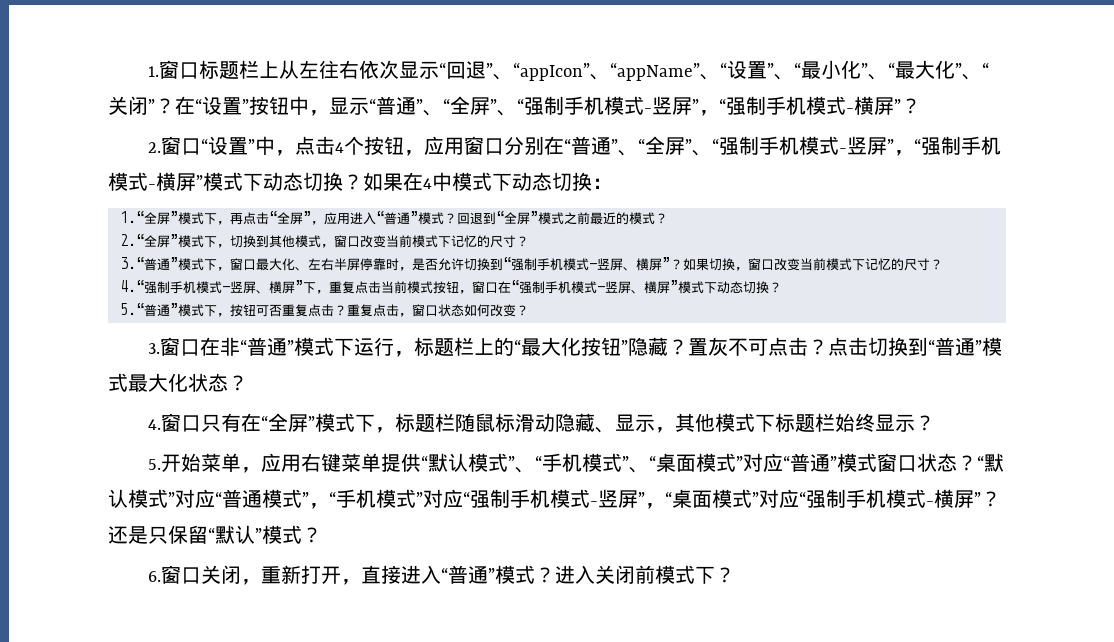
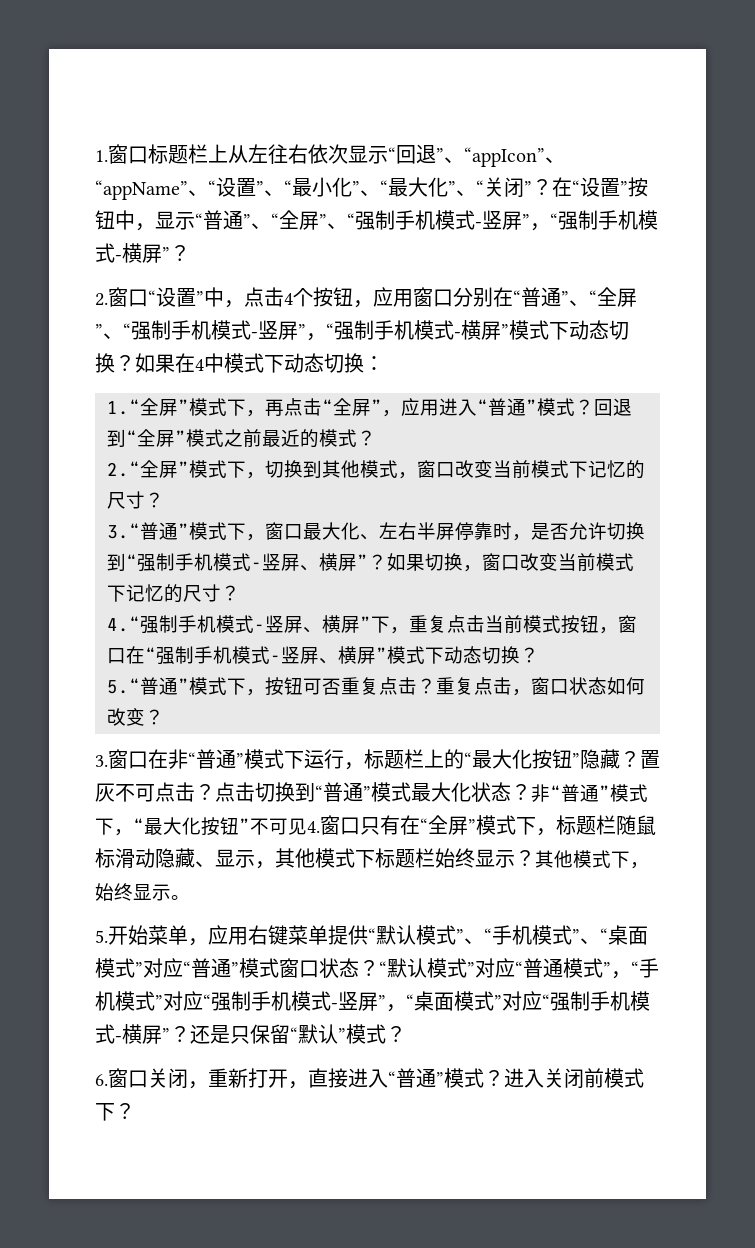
- 点击切换到“普通”模式最大化状态？
- 4.窗口只有在“全屏”模式下，标题栏随鼠标滑动隐藏、显示，其他模式下标题栏始终显示？
+ 点击切换到“普通”模式最大化状态？非“普通”模式下，“最大化按钮”不可见4.窗口只有在“全屏”模式下，标题栏随鼠标滑动隐藏、显示，其他模式下标题栏始终显示？其他模式下，始终显示。

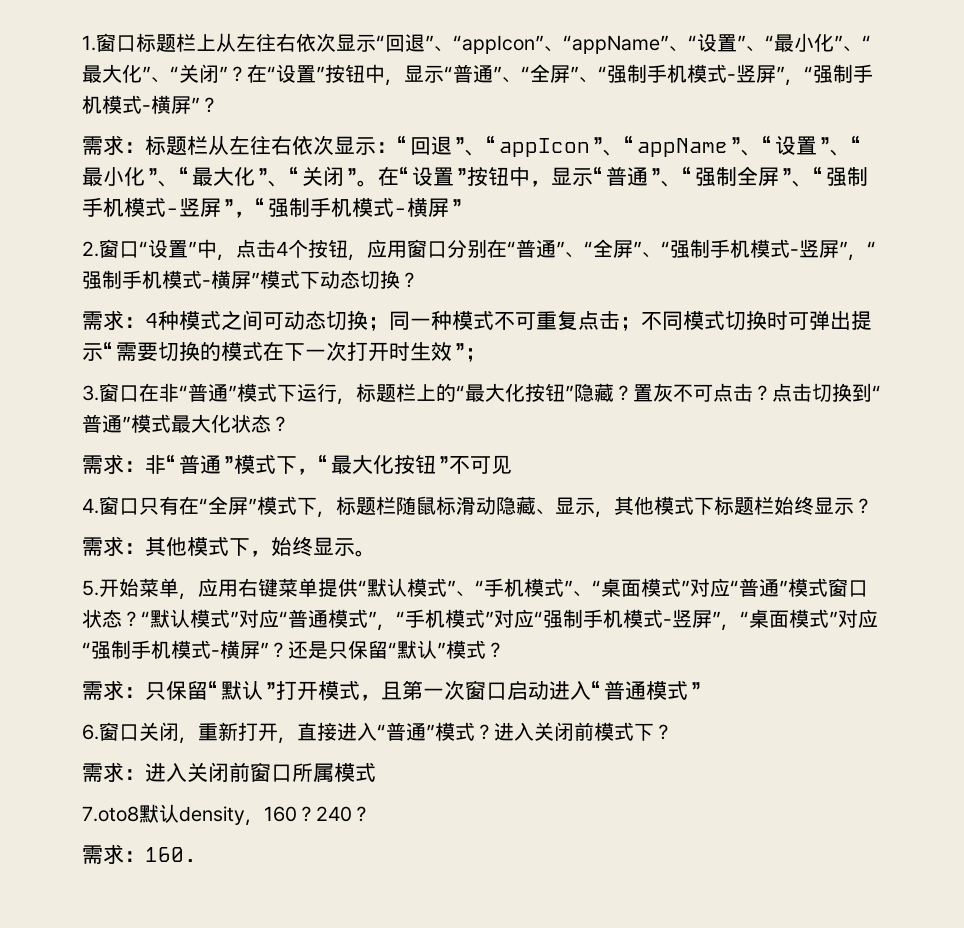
+ 需求：标题栏从左往右依次显示：“回退”、“appIcon”、“appName”、“设置”、“最小化”、“最大化”、“关闭”。在“设置”按钮中，显示“普通”、“强制全屏”、“强制手机模式-竖屏”，“强制手机模式-横屏”
- 2.窗口“设置”中，点击4个按钮，应用窗口分别在“普通”、“全屏”、“强制手机模式-竖屏”，“强制手机模式-横屏”模式下动态切换？如果在4中模式下动态切换：
- 1.“全屏”模式下，再点击“全屏”，应用进入“普通”模式？回退到“全屏”模式之前最近的模式？
- 2.“全屏”模式下，切换到其他模式，窗口改变当前模式下记忆的尺寸？
- 3.“普通”模式下，窗口最大化、左右半屏停靠时，是否允许切换到“强制手机模式-竖屏、横屏”？如果切换，窗口改变当前模式下记忆的尺寸？
- 4.“强制手机模式-竖屏、横屏”下，重复点击当前模式按钮，窗口在“强制手机模式-竖屏、横屏”模式下动态切换？
- 5.“普通”模式下，按钮可否重复点击？重复点击，窗口状态如何改变？
+ 2.窗口“设置”中，点击4个按钮，应用窗口分别在“普通”、“全屏”、“强制手机模式-竖屏”，“强制手机模式-横屏”模式下动态切换？
+ 需求：4种模式之间可动态切换；同一种模式不可重复点击；不同模式切换时可弹出提示“需要切换的模式在下一次打开时生效”；
- 点击切换到“普通”模式最大化状态？非“普通”模式下，“最大化按钮”不可见4.窗口只有在“全屏”模式下，标题栏随鼠标滑动隐藏、显示，其他模式下标题栏始终显示？其他模式下，始终显示。
+ 点击切换到“普通”模式最大化状态？
+ 需求：非“普通”模式下，“最大化按钮”不可见
+ 4.窗口只有在“全屏”模式下，标题栏随鼠标滑动隐藏、显示，其他模式下标题栏始终显示？
+ 需求：其他模式下，始终显示。
+ 需求：只保留“默认”打开模式，且第一次窗口启动进入“普通模式”
+ 需求：进入关闭前窗口所属模式
+ 7.oto8默认density，160？240？
+ 需求：160.

